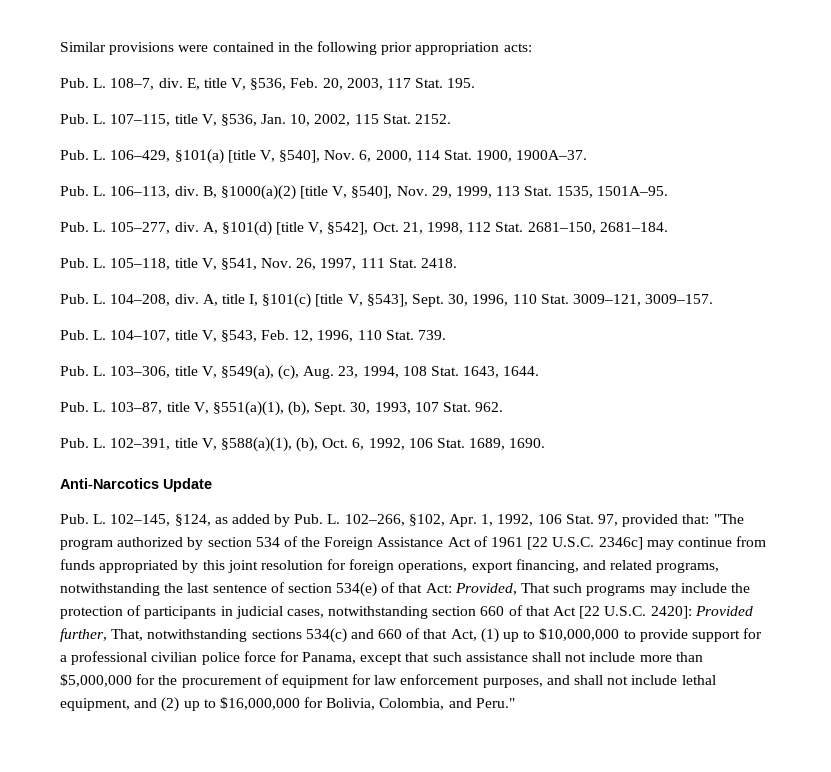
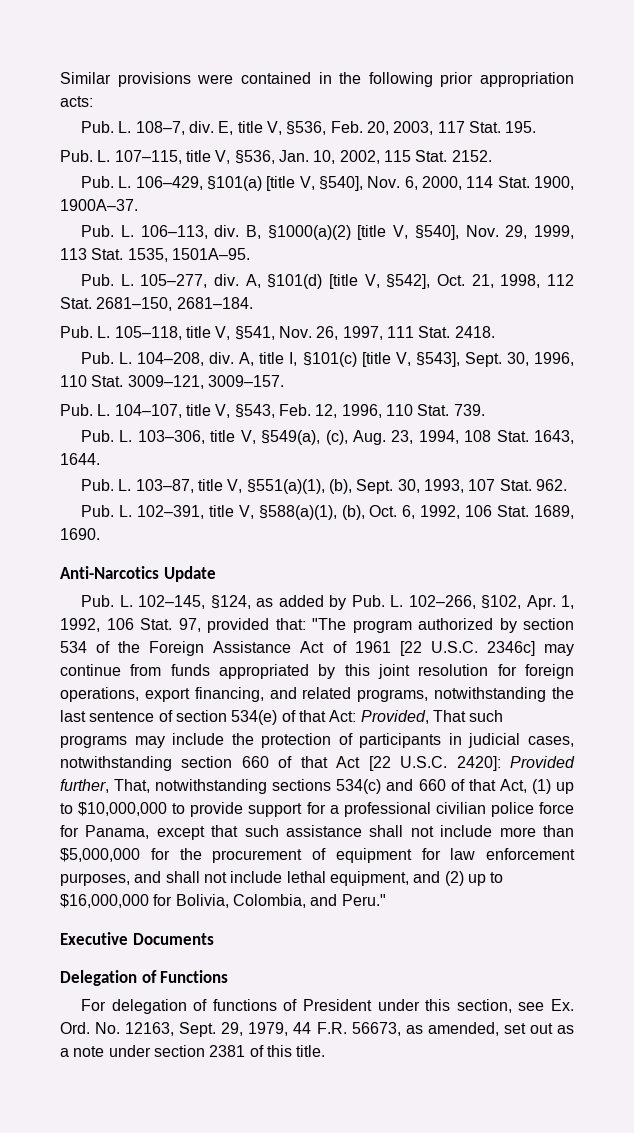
+ Executive Documents
+ Delegation of Functions
+ For delegation of functions of President under this section, see Ex. Ord. No. 12163, Sept. 29, 1979, 44 F.R. 56673, as amended, set out as a note under section 2381 of this title.

